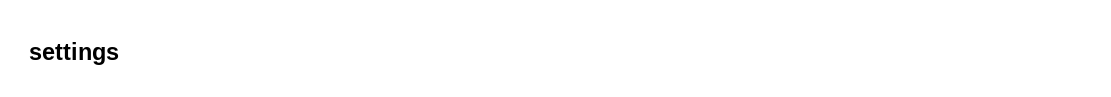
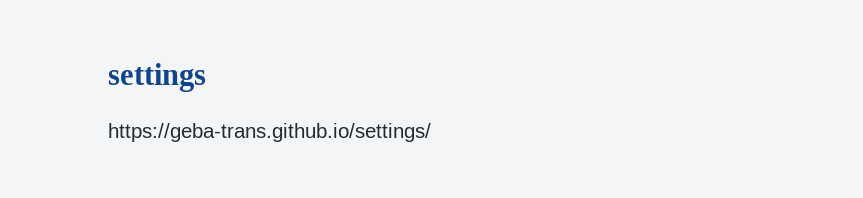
+ https://geba-trans.github.io/settings/

